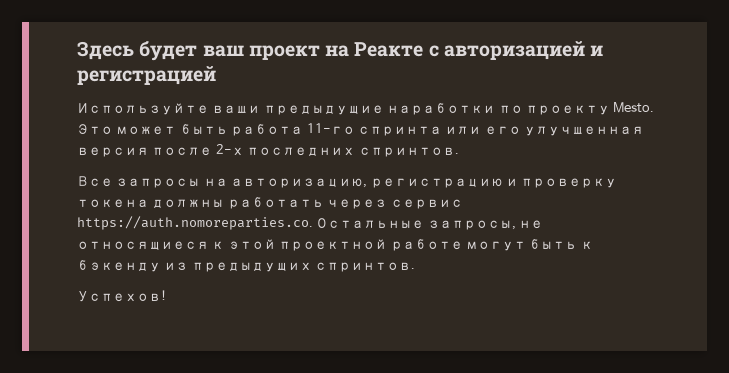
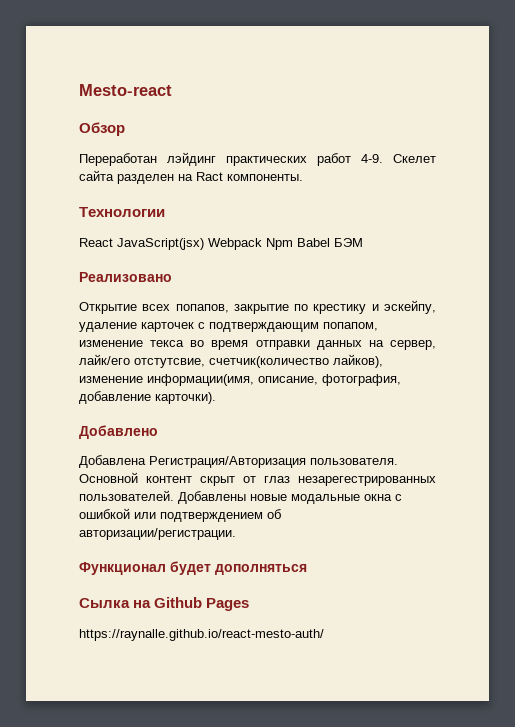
- Здесь будет ваш проект на Реакте с авторизацией и регистрацией
- Используйте ваши предыдущие наработки по проекту Mesto. Это может быть работа 11-го спринта или его улучшенная версия после 2-х последних спринтов.
- Все запросы на авторизацию, регистрацию и проверку токена должны работать через сервис https://auth.nomoreparties.co. Остальные запросы, не относящиеся к этой проектной работе могут быть к бэкенду из предыдущих спринтов.
- Успехов!
+ Mesto-react
+ Обзор
+ Переработан лэйдинг практических работ 4-9. Скелет сайта разделен на Ract компоненты.
+ Технологии
+ React JavaScript(jsx) Webpack Npm Babel БЭМ
+ Реализовано
+ Открытие всех попапов, закрытие по крестику и эскейпу, удаление карточек с подтверждающим попапом, изменение текса во время отправки данных на сервер, лайк/его отстутсвие, счетчик(количество лайков), изменение информации(имя, описание, фотография, добавление карточки).
+ Добавлено
+ Добавлена Регистрация/Авторизация пользователя. Основной контент скрыт от глаз незарегестрированных пользователей. Добавлены новые модальные окна с ошибкой или подтверждением об авторизации/регистрации.
+ Функционал будет дополняться
+ Сылка на Github Pages
+ https://raynalle.github.io/react-mesto-auth/

